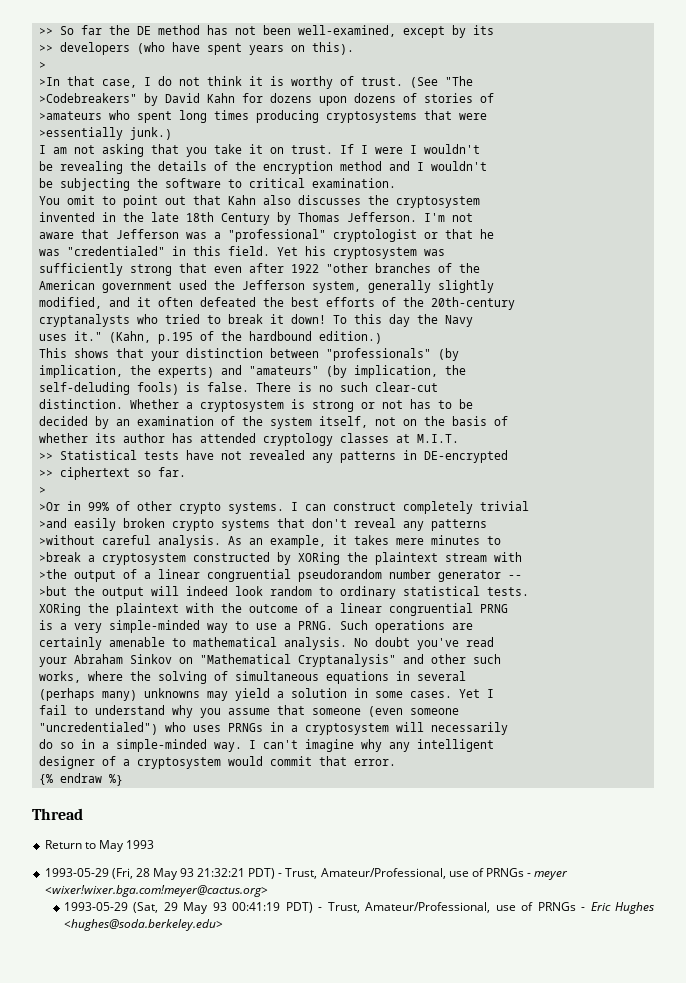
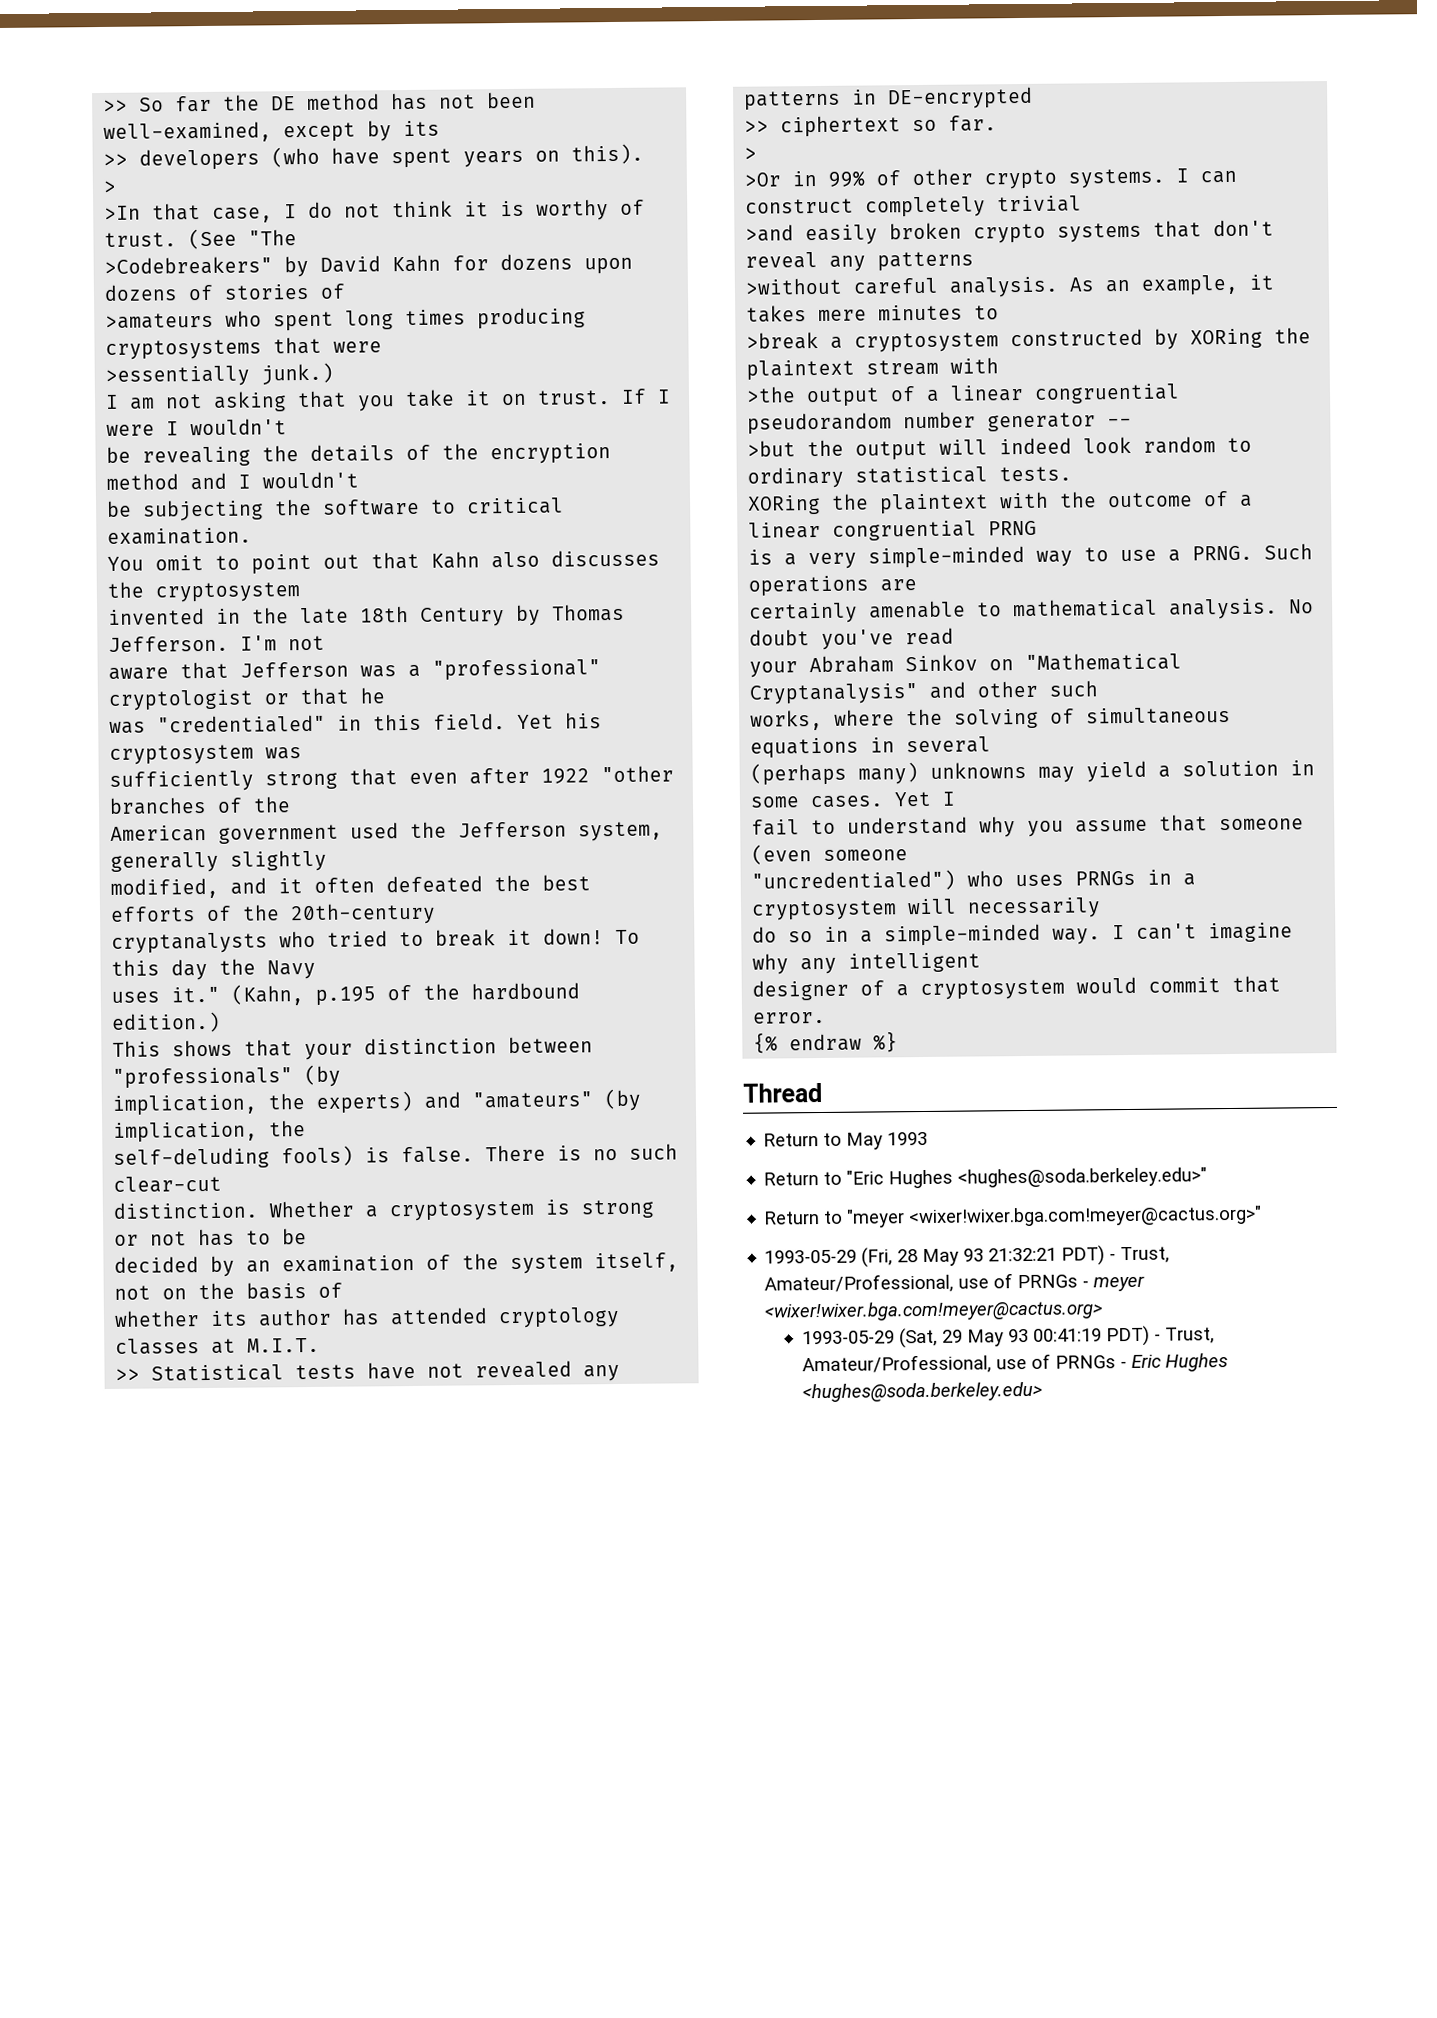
+ Return to "Eric Hughes <hughes@soda.berkeley.edu>"
+ Return to "meyer <wixer!wixer.bga.com!meyer@cactus.org>"

